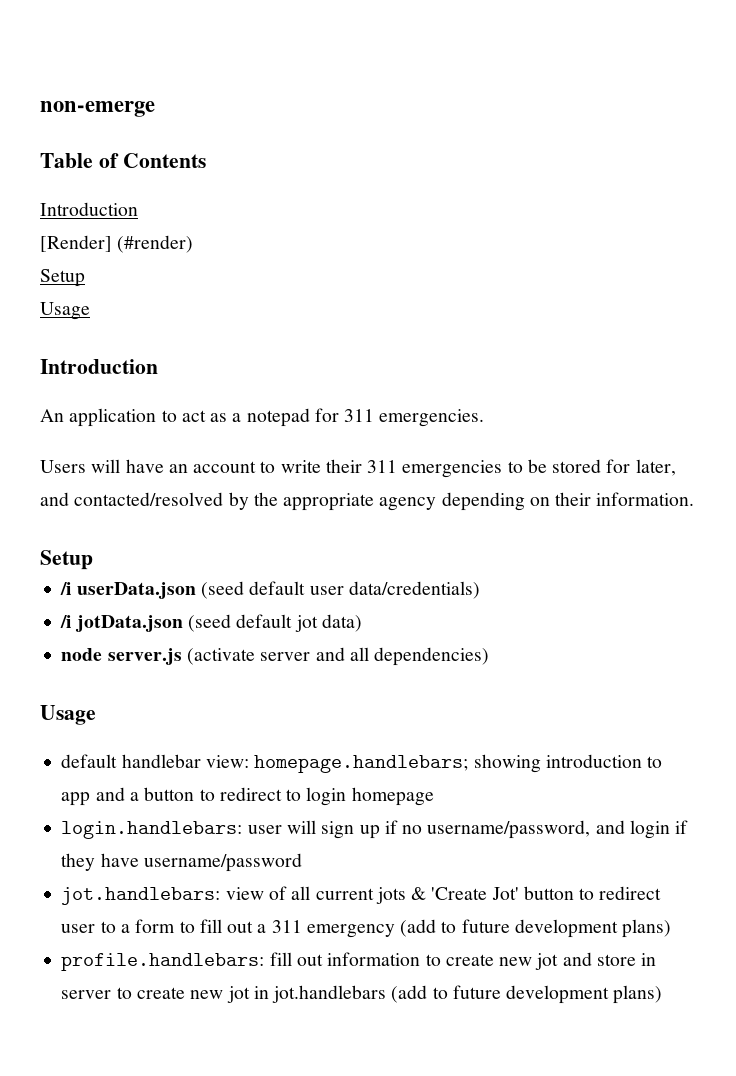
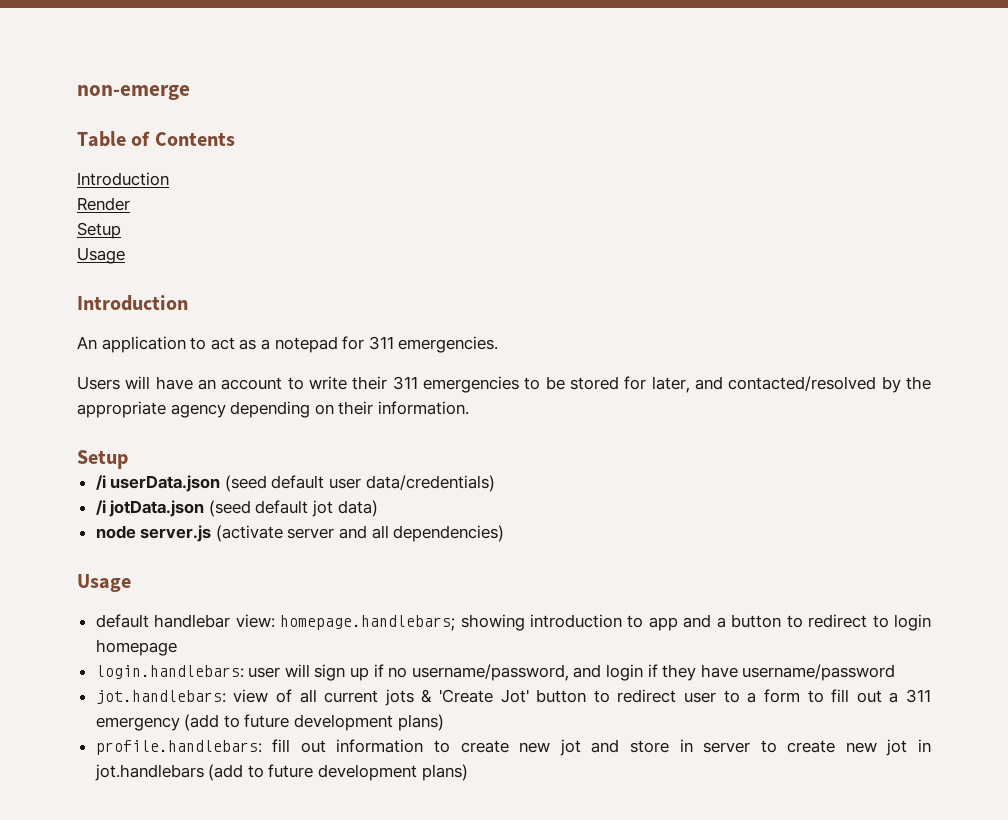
- [Render] (#render)
+ Render

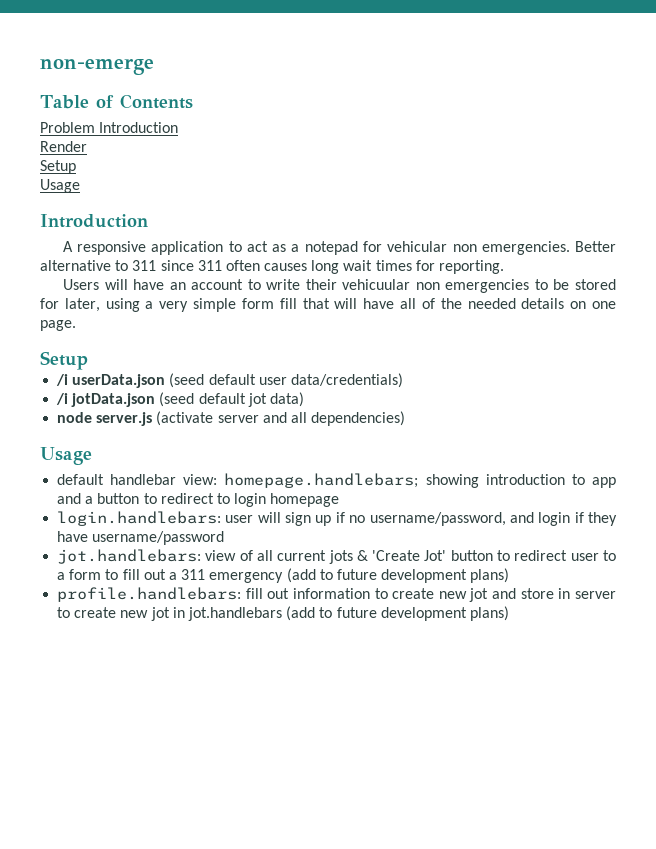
  Table of Contents
- Introduction
+ Problem Introduction
- An application to act as a notepad for 311 emergencies.
+ A responsive application to act as a notepad for vehicular non emergencies. Better alternative to 311 since 311 often causes long wait times for reporting.
- Users will have an account to write their 311 emergencies to be stored for later, and contacted/resolved by the appropriate agency depending on their information.
+ Users will have an account to write their vehicuular non emergencies to be stored for later, using a very simple form fill that will have all of the needed details on one page.

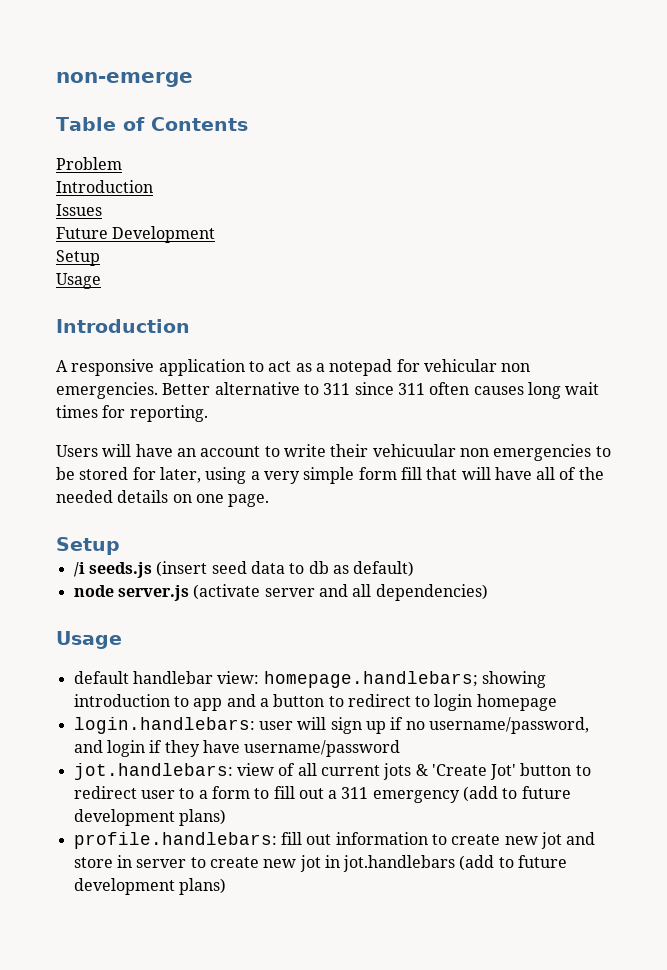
- Problem Introduction
- Render
+ Problem
+ Introduction
+ Issues
+ Future Development
- /i userData.json (seed default user data/credentials)
- /i jotData.json (seed default jot data)
+ /i seeds.js (insert seed data to db as default)

